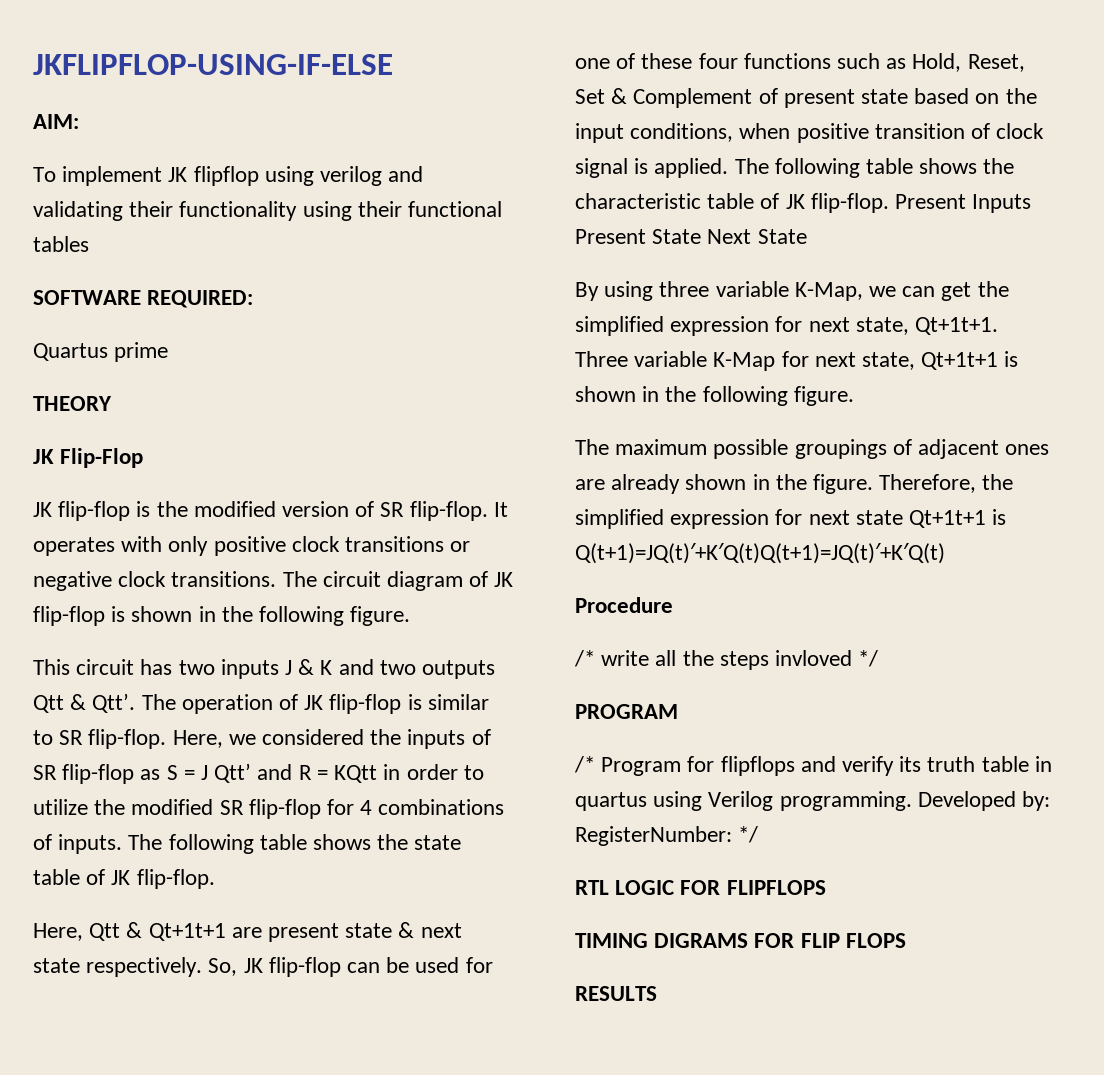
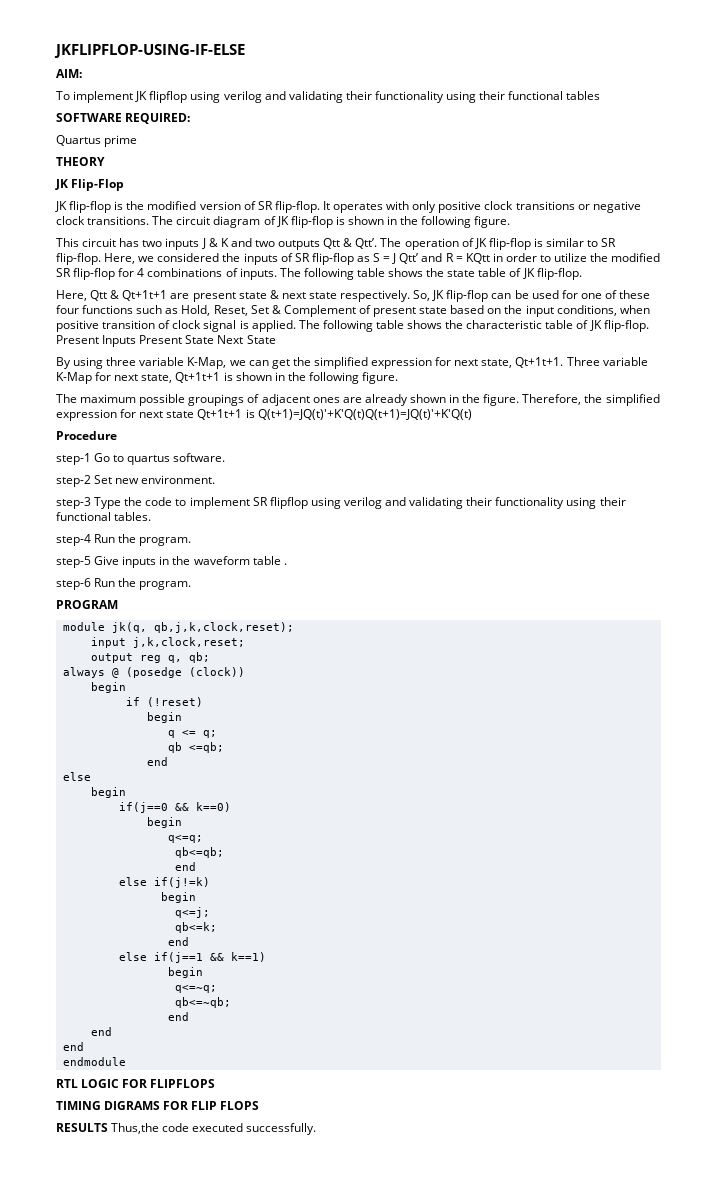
- /* write all the steps invloved */
+ step-1 Go to quartus software.
+ step-2 Set new environment.
+ step-3 Type the code to implement SR flipflop using verilog and validating their functionality using their functional tables.
+ step-4 Run the program.
+ step-5 Give inputs in the waveform table .
+ step-6 Run the program.
  PROGRAM
- /* Program for flipflops and verify its truth table in quartus using Verilog programming. Developed by: RegisterNumber: */
+ module jk(q, qb,j,k,clock,reset);
+ input j,k,clock,reset;
+ output reg q, qb;
+ always @ (posedge (clock))
+ begin
+ if (!reset)
+ begin
+ q <= q;
+ qb <=qb;
+ end
+ else
+ begin
+ if(j==0 && k==0)
+ begin
+ q<=q;
+ qb<=qb;
+ end
+ else if(j!=k)
+ begin
+ q<=j;
+ qb<=k;
+ end
+ else if(j==1 && k==1)
+ begin
+ q<=~q;
+ qb<=~qb;
+ end
+ end
+ end
+ endmodule
- RESULTS
+ RESULTS Thus,the code executed successfully.

